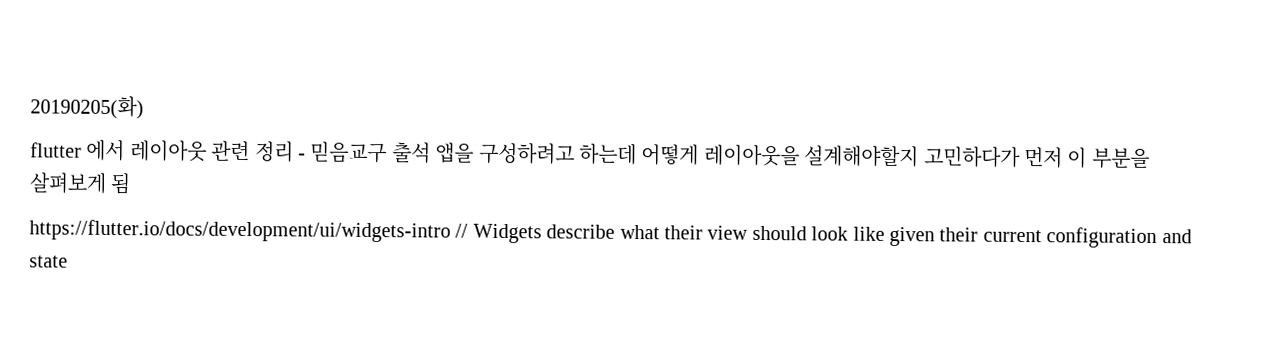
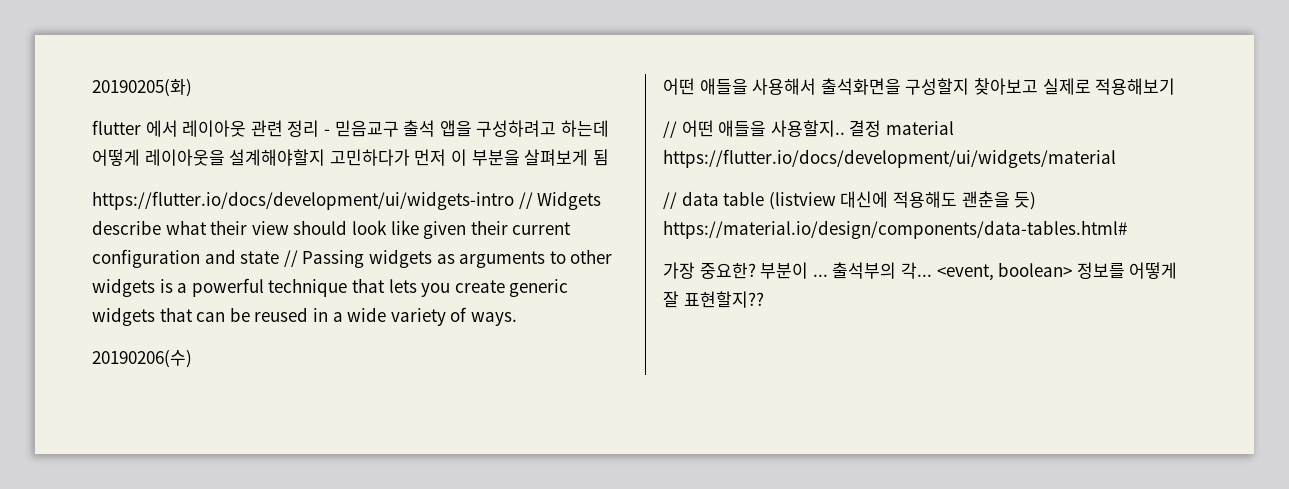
- https://flutter.io/docs/development/ui/widgets-intro // Widgets describe what their view should look like given their current configuration and state
+ https://flutter.io/docs/development/ui/widgets-intro // Widgets describe what their view should look like given their current configuration and state // Passing widgets as arguments to other widgets is a powerful technique that lets you create generic widgets that can be reused in a wide variety of ways.
+ 20190206(수)
+ 어떤 애들을 사용해서 출석화면을 구성할지 찾아보고 실제로 적용해보기
+ // 어떤 애들을 사용할지.. 결정 material https://flutter.io/docs/development/ui/widgets/material
+ // data table (listview 대신에 적용해도 괜춘을 듯) https://material.io/design/components/data-tables.html#
+ 가장 중요한? 부분이 ... 출석부의 각... <event, boolean> 정보를 어떻게 잘 표현할지??

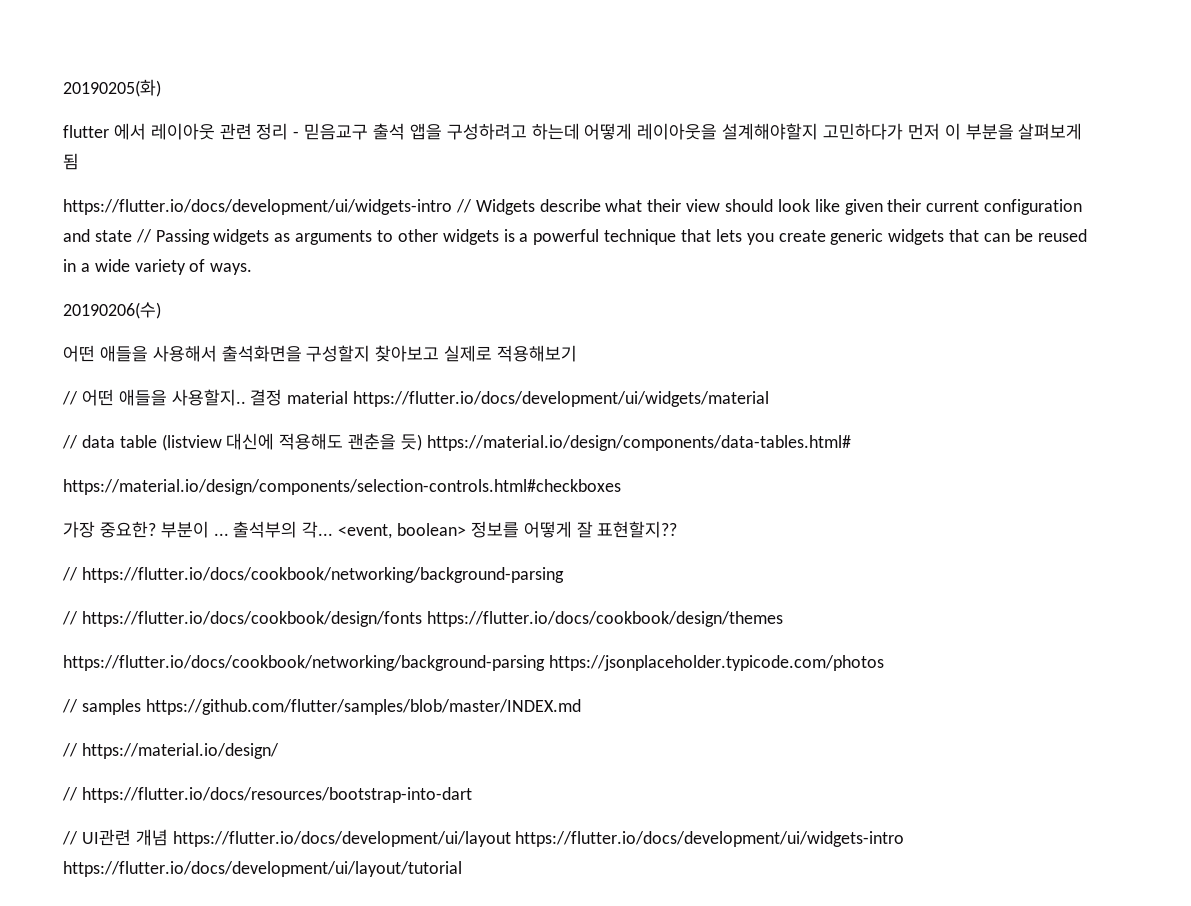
+ https://material.io/design/components/selection-controls.html#checkboxes
  <event, boolean> 정보를 어떻게 잘 표현할지??
+ // https://flutter.io/docs/cookbook/networking/background-parsing
+ // https://flutter.io/docs/cookbook/design/fonts https://flutter.io/docs/cookbook/design/themes
+ https://flutter.io/docs/cookbook/networking/background-parsing https://jsonplaceholder.typicode.com/photos
+ // samples https://github.com/flutter/samples/blob/master/INDEX.md
+ // https://material.io/design/
+ // https://flutter.io/docs/resources/bootstrap-into-dart
+ // UI관련 개념 https://flutter.io/docs/development/ui/layout https://flutter.io/docs/development/ui/widgets-intro https://flutter.io/docs/development/ui/layout/tutorial

